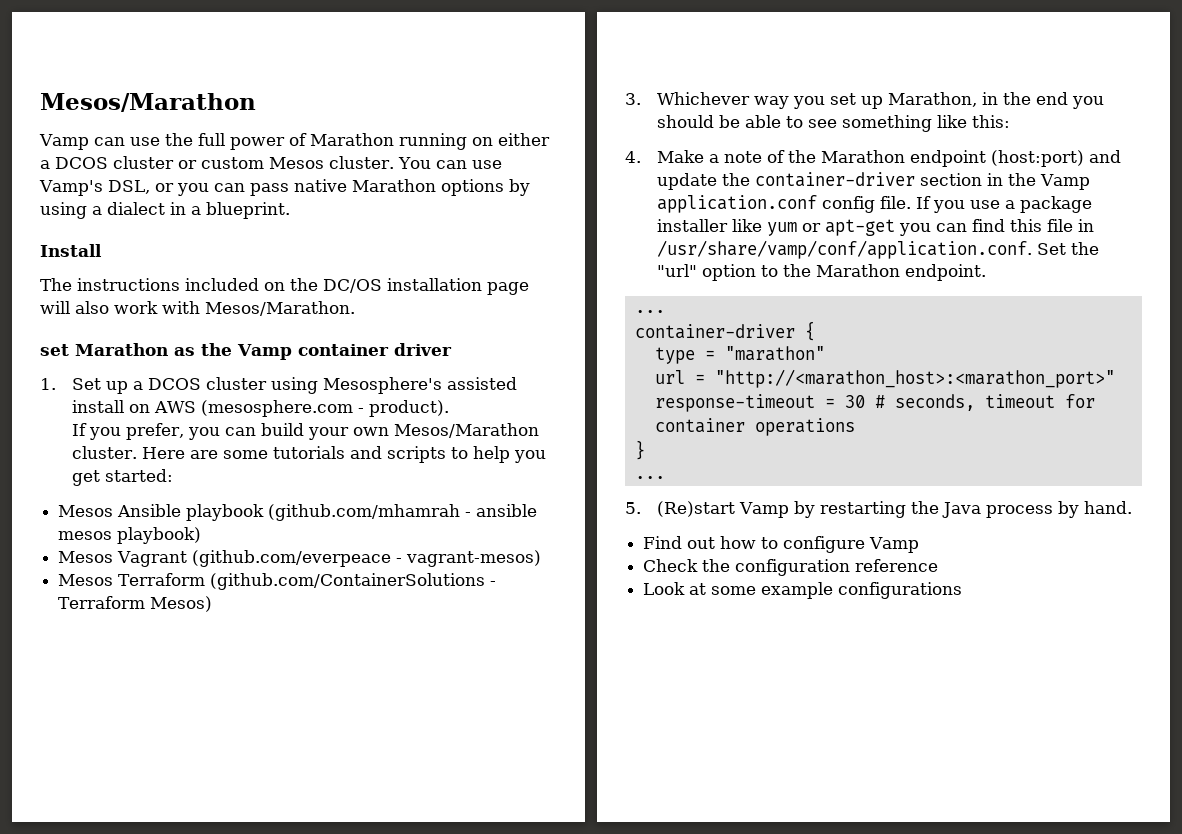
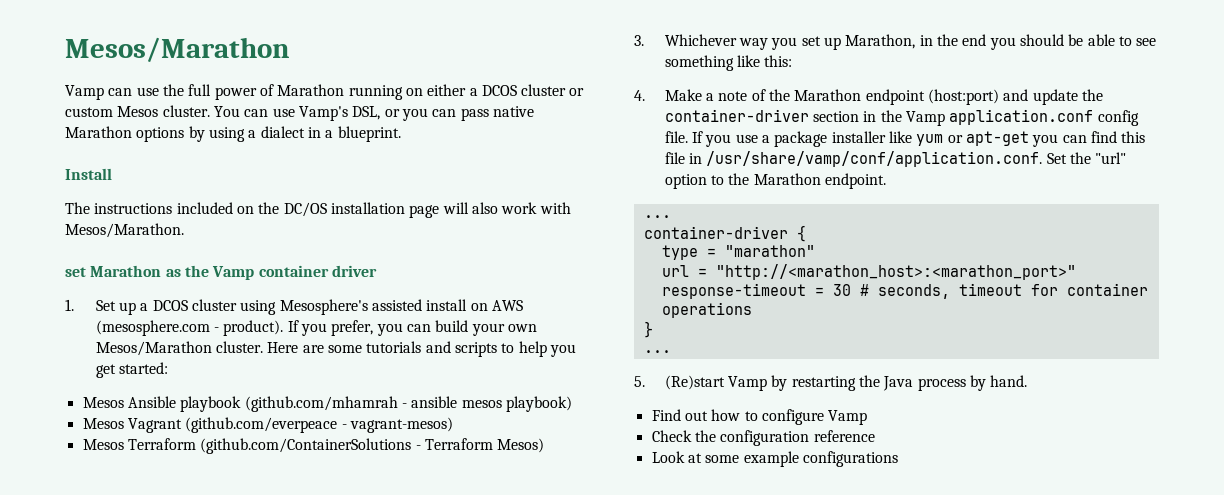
- 1. Set up a DCOS cluster using Mesosphere's assisted install on AWS (mesosphere.com - product).
- If you prefer, you can build your own Mesos/Marathon cluster.
+ 1. Set up a DCOS cluster using Mesosphere's assisted install on AWS (mesosphere.com - product). If you prefer, you can build your own Mesos/Marathon cluster.

